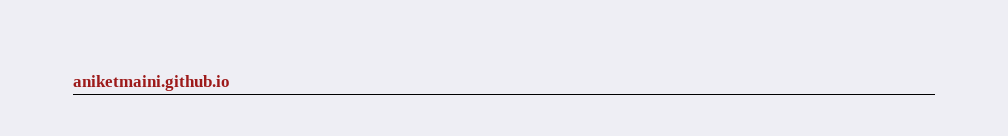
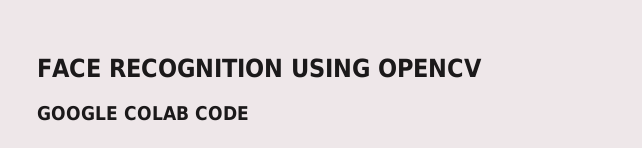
- aniketmaini.github.io
+ FACE RECOGNITION USING OPENCV
+ GOOGLE COLAB CODE

